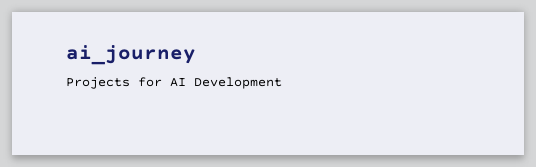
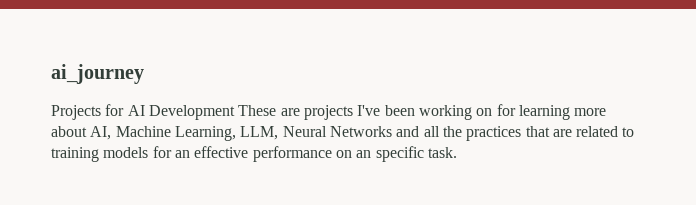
- Projects for AI Development
+ Projects for AI Development These are projects I've been working on for learning more about AI, Machine Learning, LLM, Neural Networks and all the practices that are related to training models for an effective performance on an specific task.

